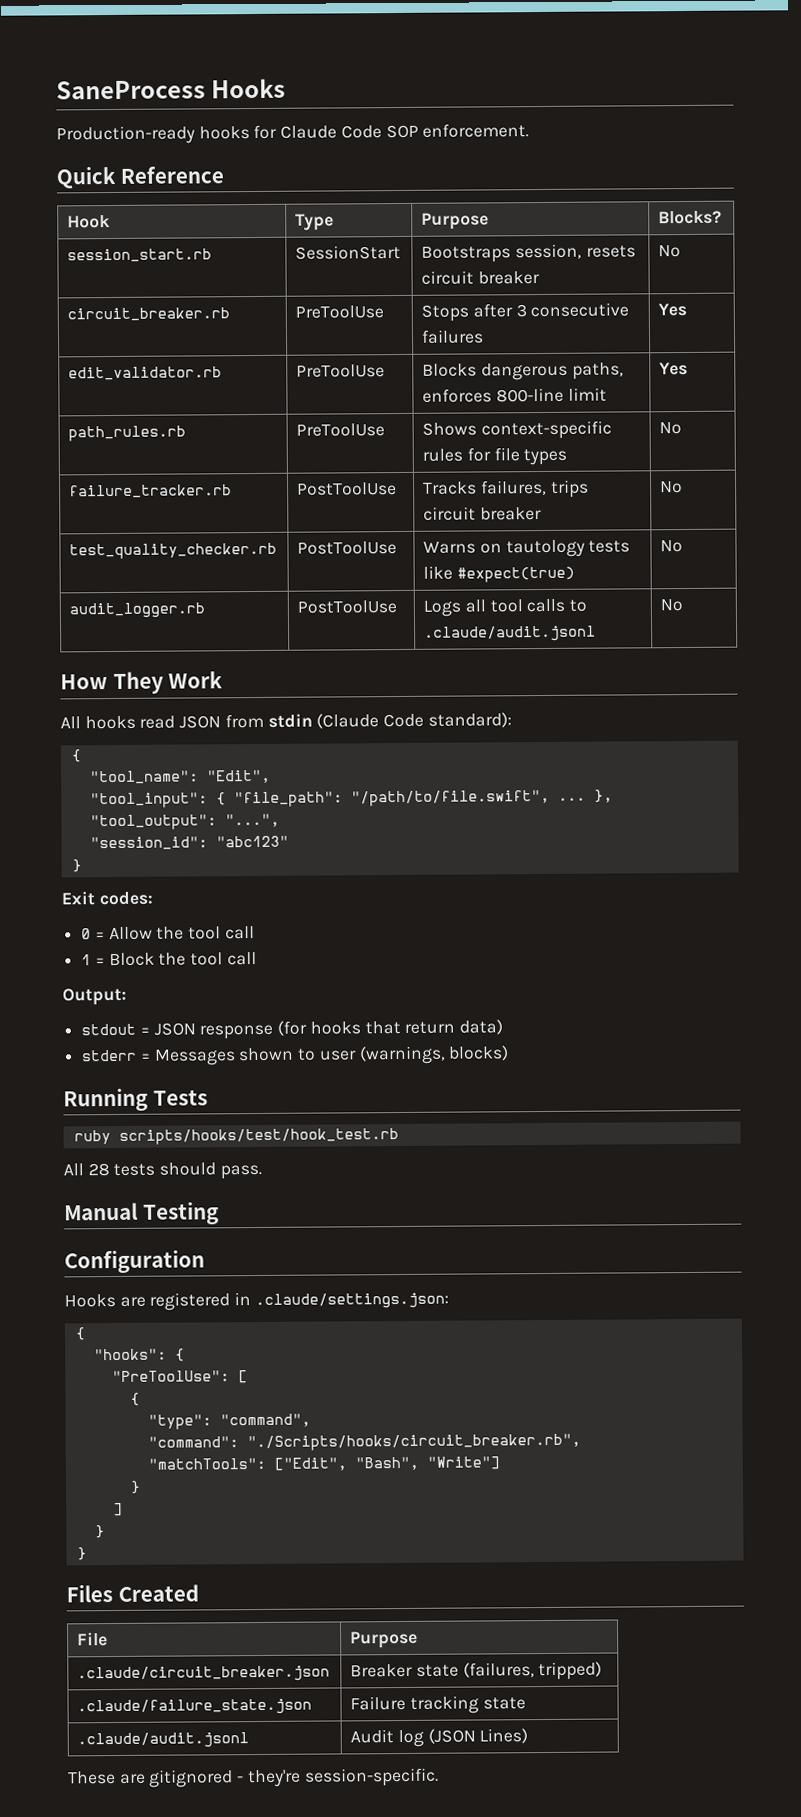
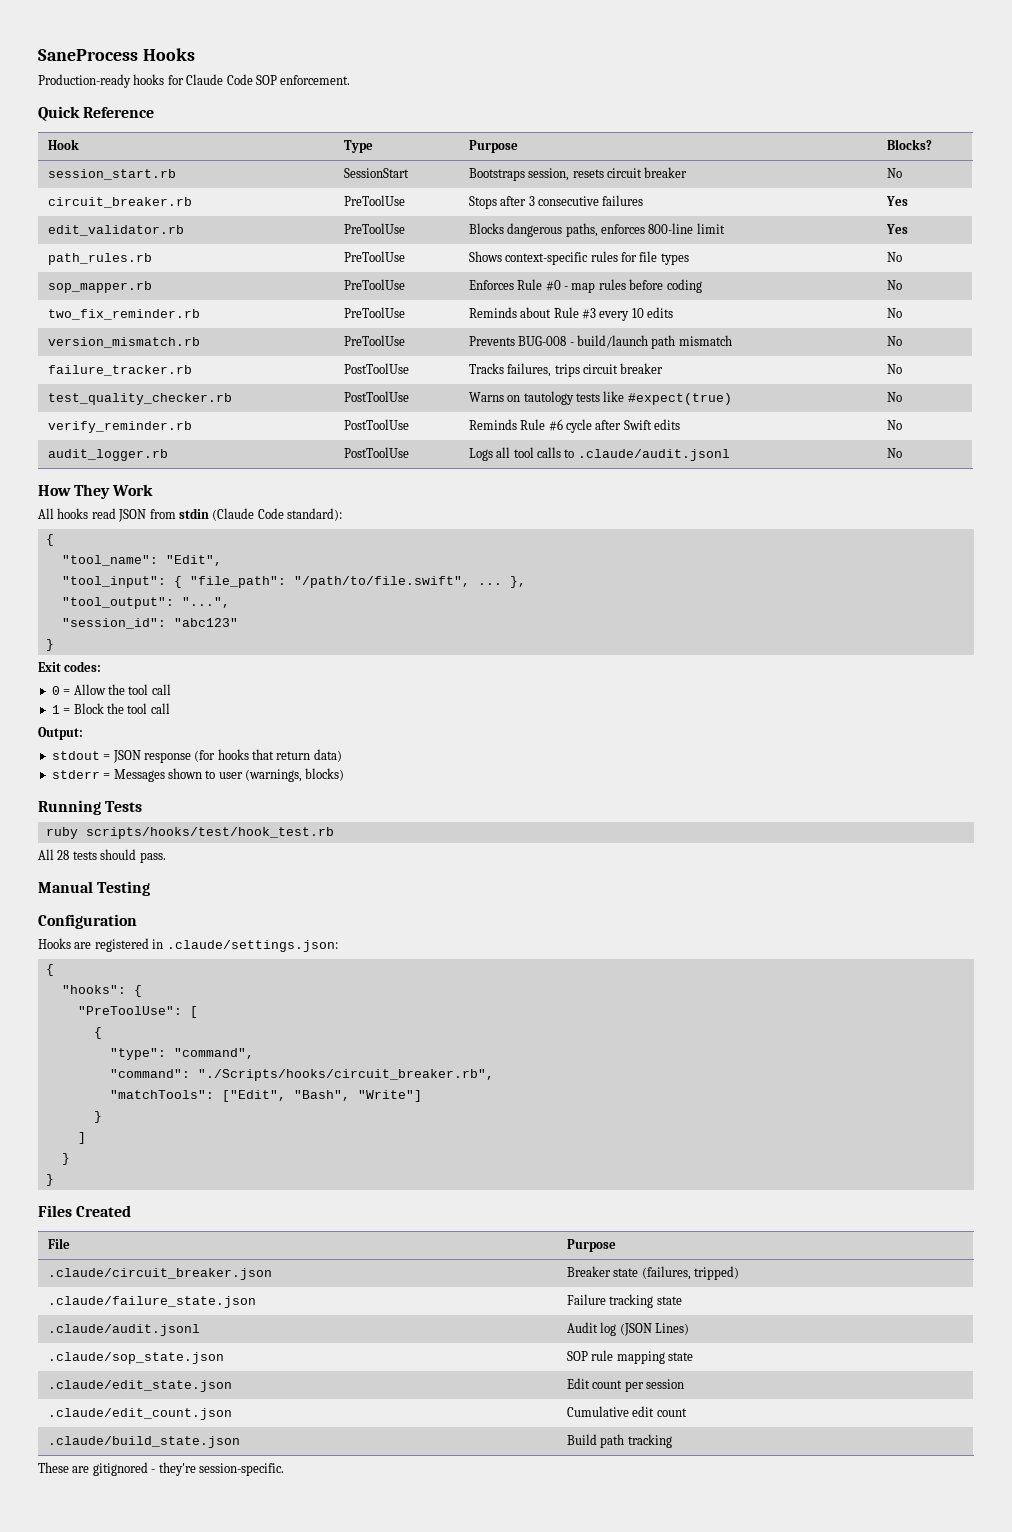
+ sop_mapper.rb | PreToolUse | Enforces Rule #0 - map rules before coding | No
+ two_fix_reminder.rb | PreToolUse | Reminds about Rule #3 every 10 edits | No
+ version_mismatch.rb | PreToolUse | Prevents BUG-008 - build/launch path mismatch | No
+ verify_reminder.rb | PostToolUse | Reminds Rule #6 cycle after Swift edits | No
+ .claude/sop_state.json | SOP rule mapping state
+ .claude/edit_state.json | Edit count per session
+ .claude/edit_count.json | Cumulative edit count
+ .claude/build_state.json | Build path tracking

